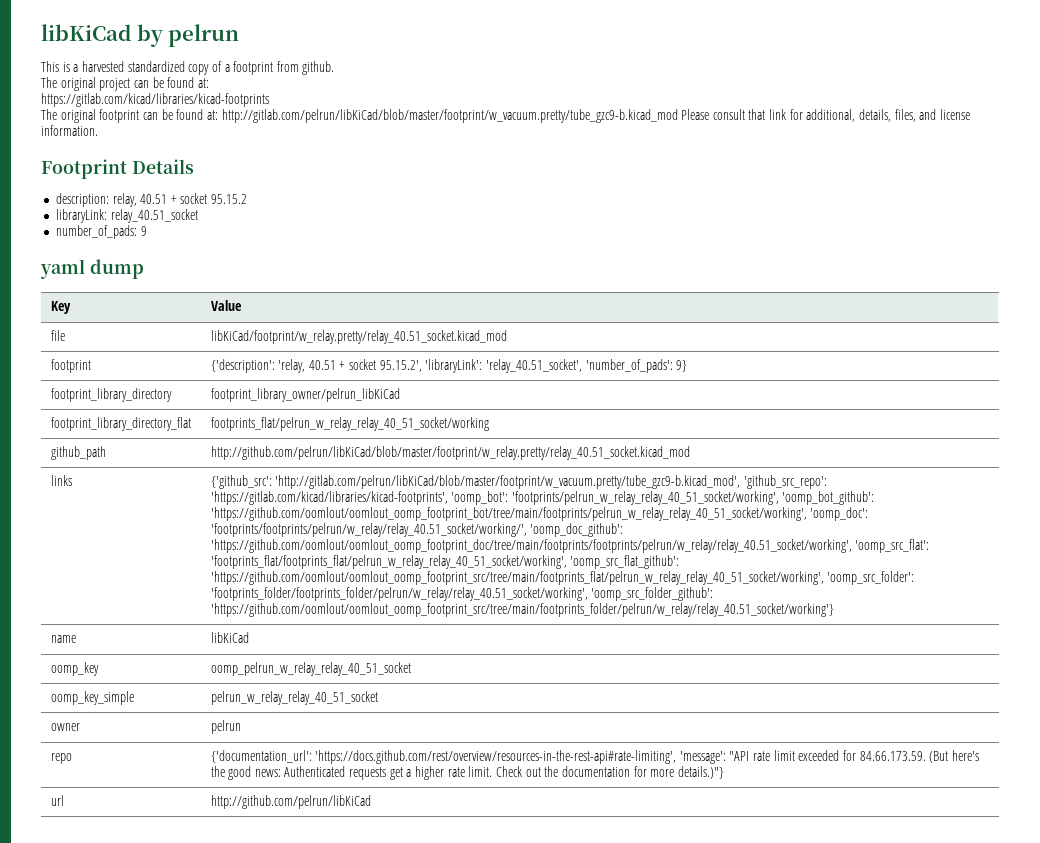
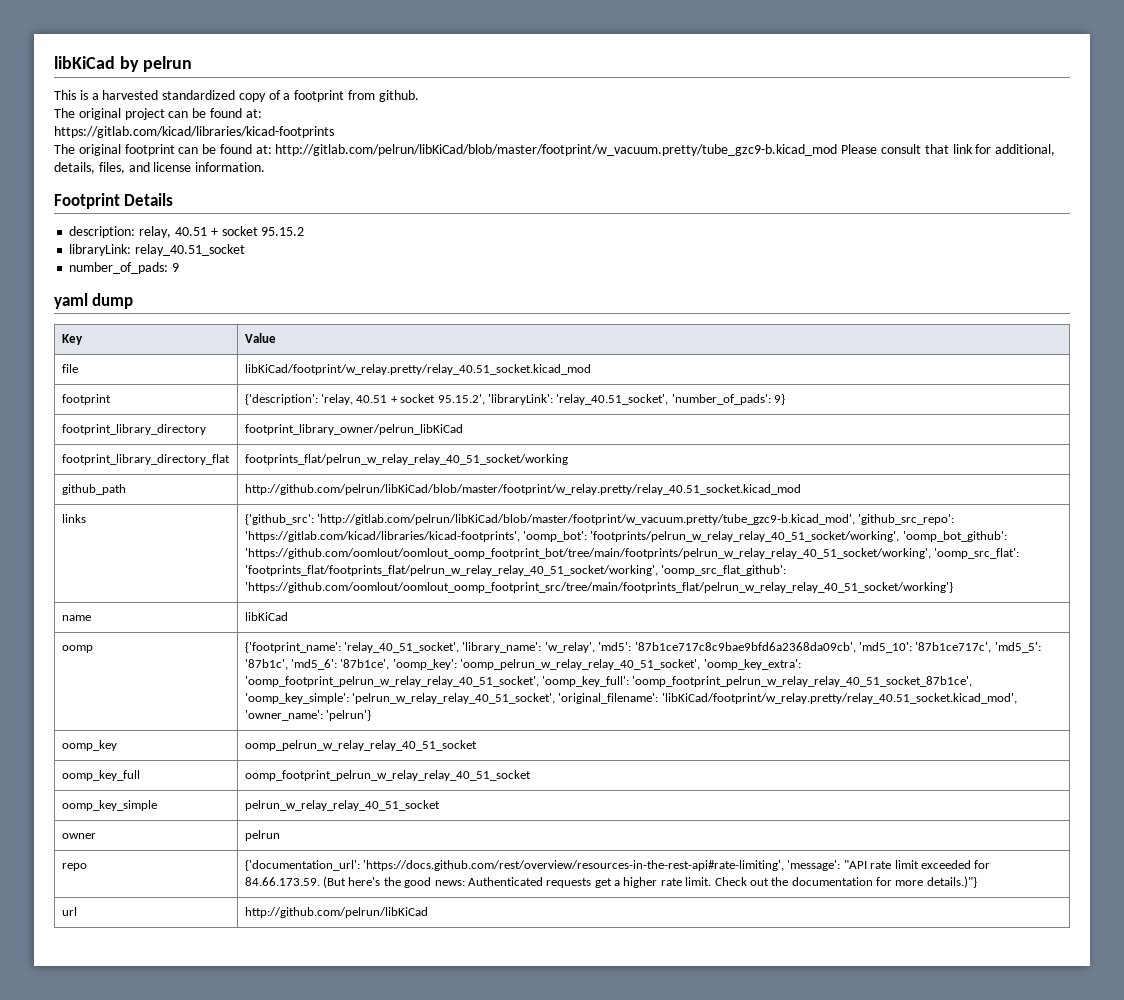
- links | {'github_src': 'http://gitlab.com/pelrun/libKiCad/blob/master/footprint/w_vacuum.pretty/tube_gzc9-b.kicad_mod', 'github_src_repo': 'https://gitlab.com/kicad/libraries/kicad-footprints', 'oomp_bot': 'footprints/pelrun_w_relay_relay_40_51_socket/working', 'oomp_bot_github': 'https://github.com/oomlout/oomlout_oomp_footprint_bot/tree/main/footprints/pelrun_w_relay_relay_40_51_socket/working', 'oomp_doc': 'footprints/footprints/pelrun/w_relay/relay_40.51_socket/working/', 'oomp_doc_github': 'https://github.com/oomlout/oomlout_oomp_footprint_doc/tree/main/footprints/footprints/pelrun/w_relay/relay_40.51_socket/working', 'oomp_src_flat': 'footprints_flat/footprints_flat/pelrun_w_relay_relay_40_51_socket/working', 'oomp_src_flat_github': 'https://github.com/oomlout/oomlout_oomp_footprint_src/tree/main/footprints_flat/pelrun_w_relay_relay_40_51_socket/working', 'oomp_src_folder': 'footprints_folder/footprints_folder/pelrun/w_relay/relay_40.51_socket/working', 'oomp_src_folder_github': 'https://github.com/oomlout/oomlout_oomp_footprint_src/tree/main/footprints_folder/pelrun/w_relay/relay_40.51_socket/working'}
+ links | {'github_src': 'http://gitlab.com/pelrun/libKiCad/blob/master/footprint/w_vacuum.pretty/tube_gzc9-b.kicad_mod', 'github_src_repo': 'https://gitlab.com/kicad/libraries/kicad-footprints', 'oomp_bot': 'footprints/pelrun_w_relay_relay_40_51_socket/working', 'oomp_bot_github': 'https://github.com/oomlout/oomlout_oomp_footprint_bot/tree/main/footprints/pelrun_w_relay_relay_40_51_socket/working', 'oomp_src_flat': 'footprints_flat/footprints_flat/pelrun_w_relay_relay_40_51_socket/working', 'oomp_src_flat_github': 'https://github.com/oomlout/oomlout_oomp_footprint_src/tree/main/footprints_flat/pelrun_w_relay_relay_40_51_socket/working'}
  name | libKiCad
+ oomp | {'footprint_name': 'relay_40_51_socket', 'library_name': 'w_relay', 'md5': '87b1ce717c8c9bae9bfd6a2368da09cb', 'md5_10': '87b1ce717c', 'md5_5': '87b1c', 'md5_6': '87b1ce', 'oomp_key': 'oomp_pelrun_w_relay_relay_40_51_socket', 'oomp_key_extra': 'oomp_footprint_pelrun_w_relay_relay_40_51_socket', 'oomp_key_full': 'oomp_footprint_pelrun_w_relay_relay_40_51_socket_87b1ce', 'oomp_key_simple': 'pelrun_w_relay_relay_40_51_socket', 'original_filename': 'libKiCad/footprint/w_relay.pretty/relay_40.51_socket.kicad_mod', 'owner_name': 'pelrun'}
+ oomp_key_full | oomp_footprint_pelrun_w_relay_relay_40_51_socket

